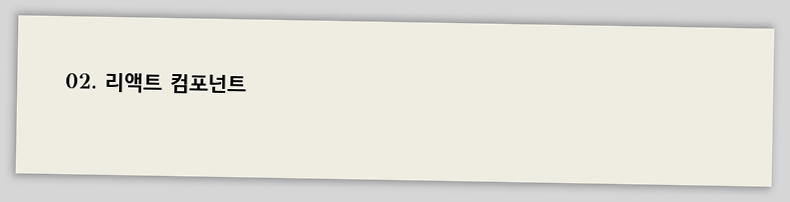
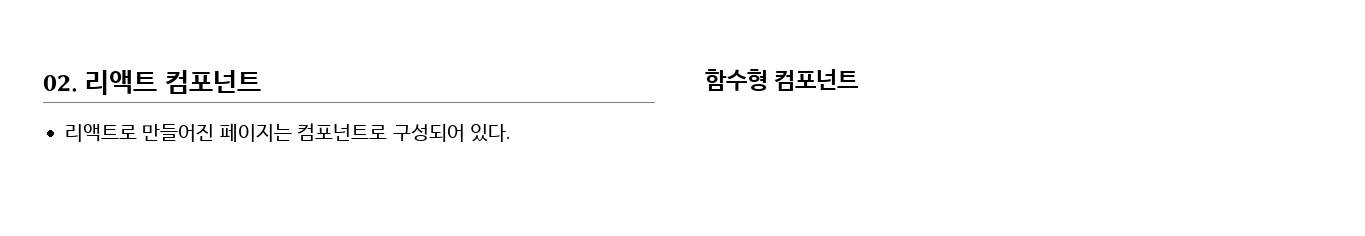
+ 리액트로 만들어진 페이지는 컴포넌트로 구성되어 있다.
+ 함수형 컴포넌트

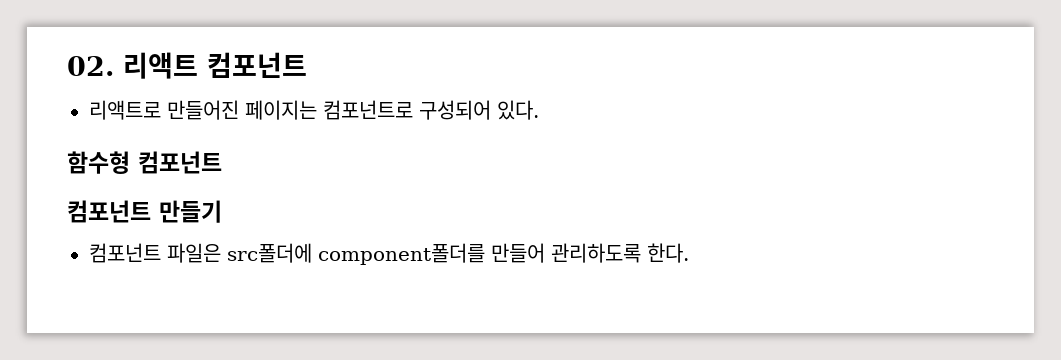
+ 컴포넌트 만들기
+ 컴포넌트 파일은 src폴더에 component폴더를 만들어 관리하도록 한다.

